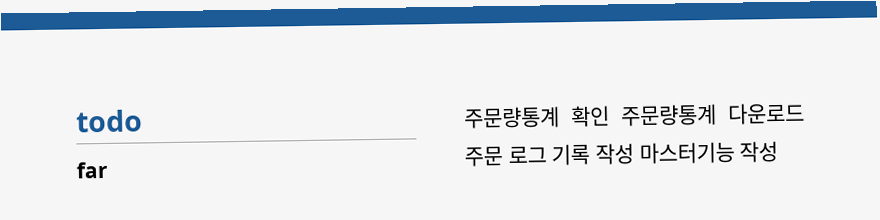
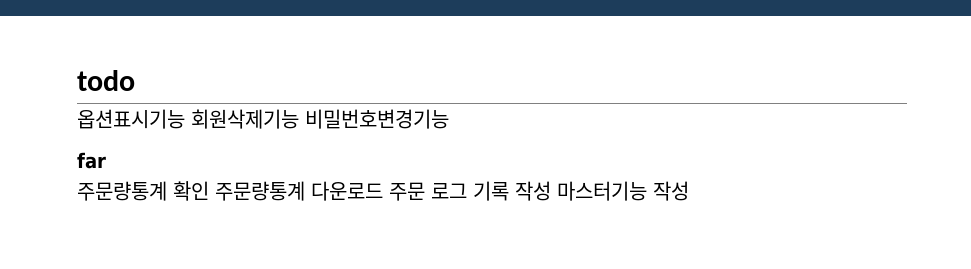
+ 옵션표시기능 회원삭제기능 비밀번호변경기능

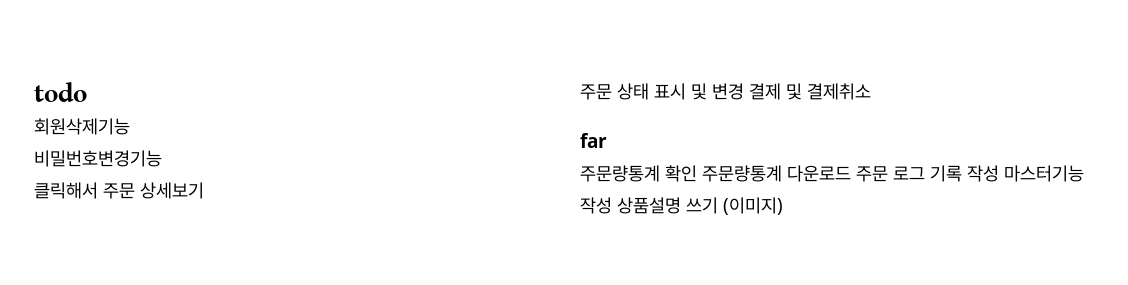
- 옵션표시기능 회원삭제기능 비밀번호변경기능
+ 회원삭제기능
+ 비밀번호변경기능
+ 클릭해서 주문 상세보기
+ 주문 상태 표시 및 변경 결제 및 결제취소
- 주문량통계 확인 주문량통계 다운로드 주문 로그 기록 작성 마스터기능 작성
+ 주문량통계 확인 주문량통계 다운로드 주문 로그 기록 작성 마스터기능 작성 상품설명 쓰기 (이미지)

